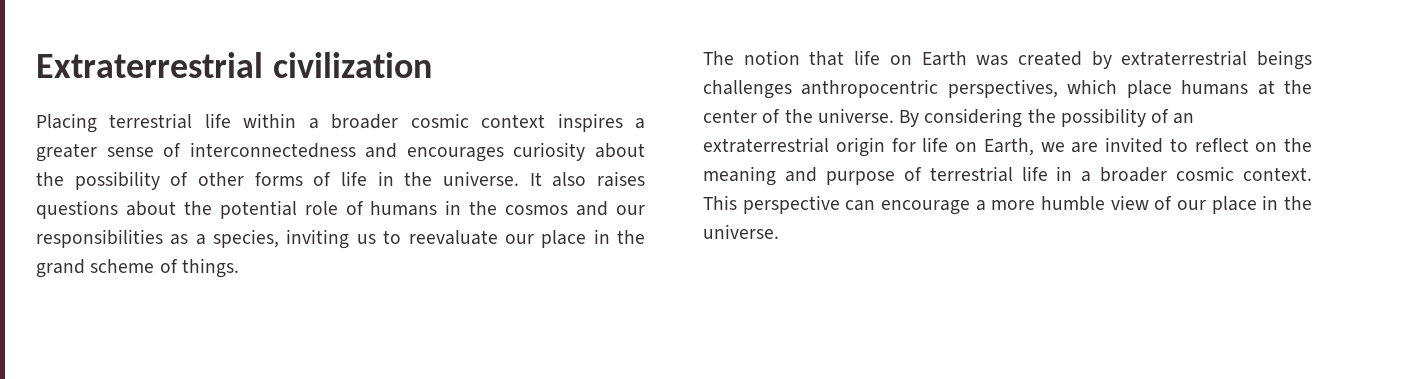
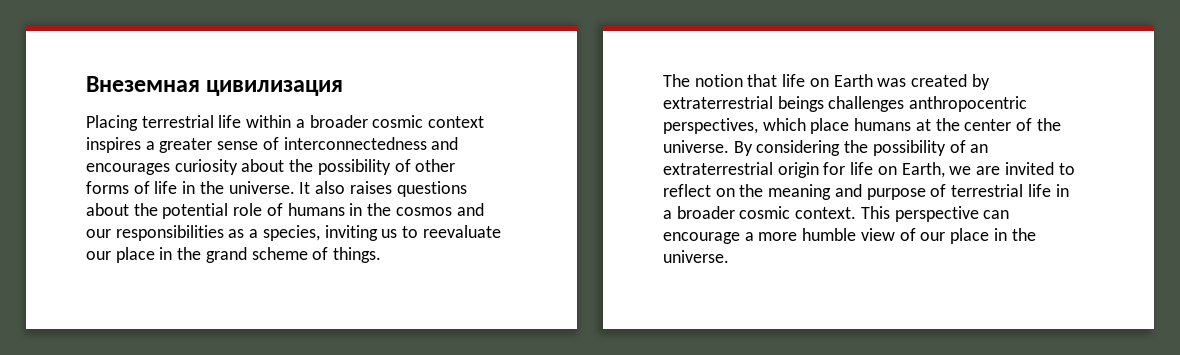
- Extraterrestrial civilization
+ Внеземная цивилизация

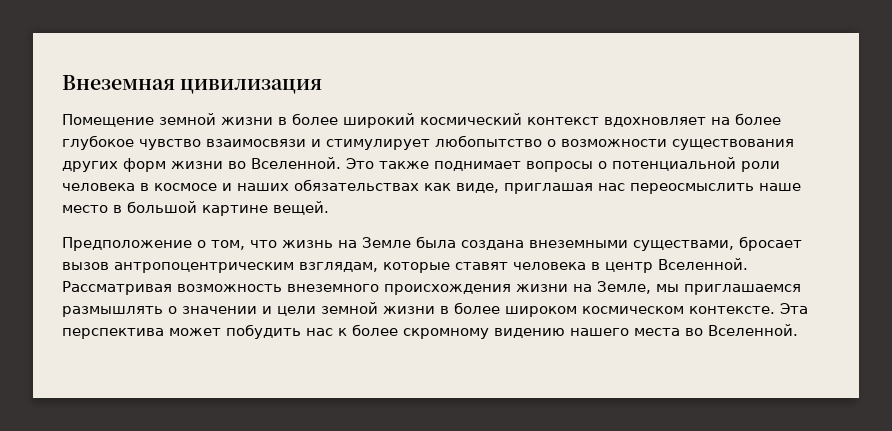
- Placing terrestrial life within a broader cosmic context inspires a greater sense of interconnectedness and encourages curiosity about the possibility of other forms of life in the universe. It also raises questions about the potential role of humans in the cosmos and our responsibilities as a species, inviting us to reevaluate our place in the grand scheme of things.
- The notion that life on Earth was created by extraterrestrial beings challenges anthropocentric perspectives, which place humans at the center of the universe. By considering the possibility of an extraterrestrial origin for life on Earth, we are invited to reflect on the meaning and purpose of terrestrial life in a broader cosmic context. This perspective can encourage a more humble view of our place in the universe.
+ Помещение земной жизни в более широкий космический контекст вдохновляет на более глубокое чувство взаимосвязи и стимулирует любопытство о возможности существования других форм жизни во Вселенной. Это также поднимает вопросы о потенциальной роли человека в космосе и наших обязательствах как виде, приглашая нас переосмыслить наше место в большой картине вещей.
+ Предположение о том, что жизнь на Земле была создана внеземными существами, бросает вызов антропоцентрическим взглядам, которые ставят человека в центр Вселенной. Рассматривая возможность внеземного происхождения жизни на Земле, мы приглашаемся размышлять о значении и цели земной жизни в более широком космическом контексте. Эта перспектива может побудить нас к более скромному видению нашего места во Вселенной.

